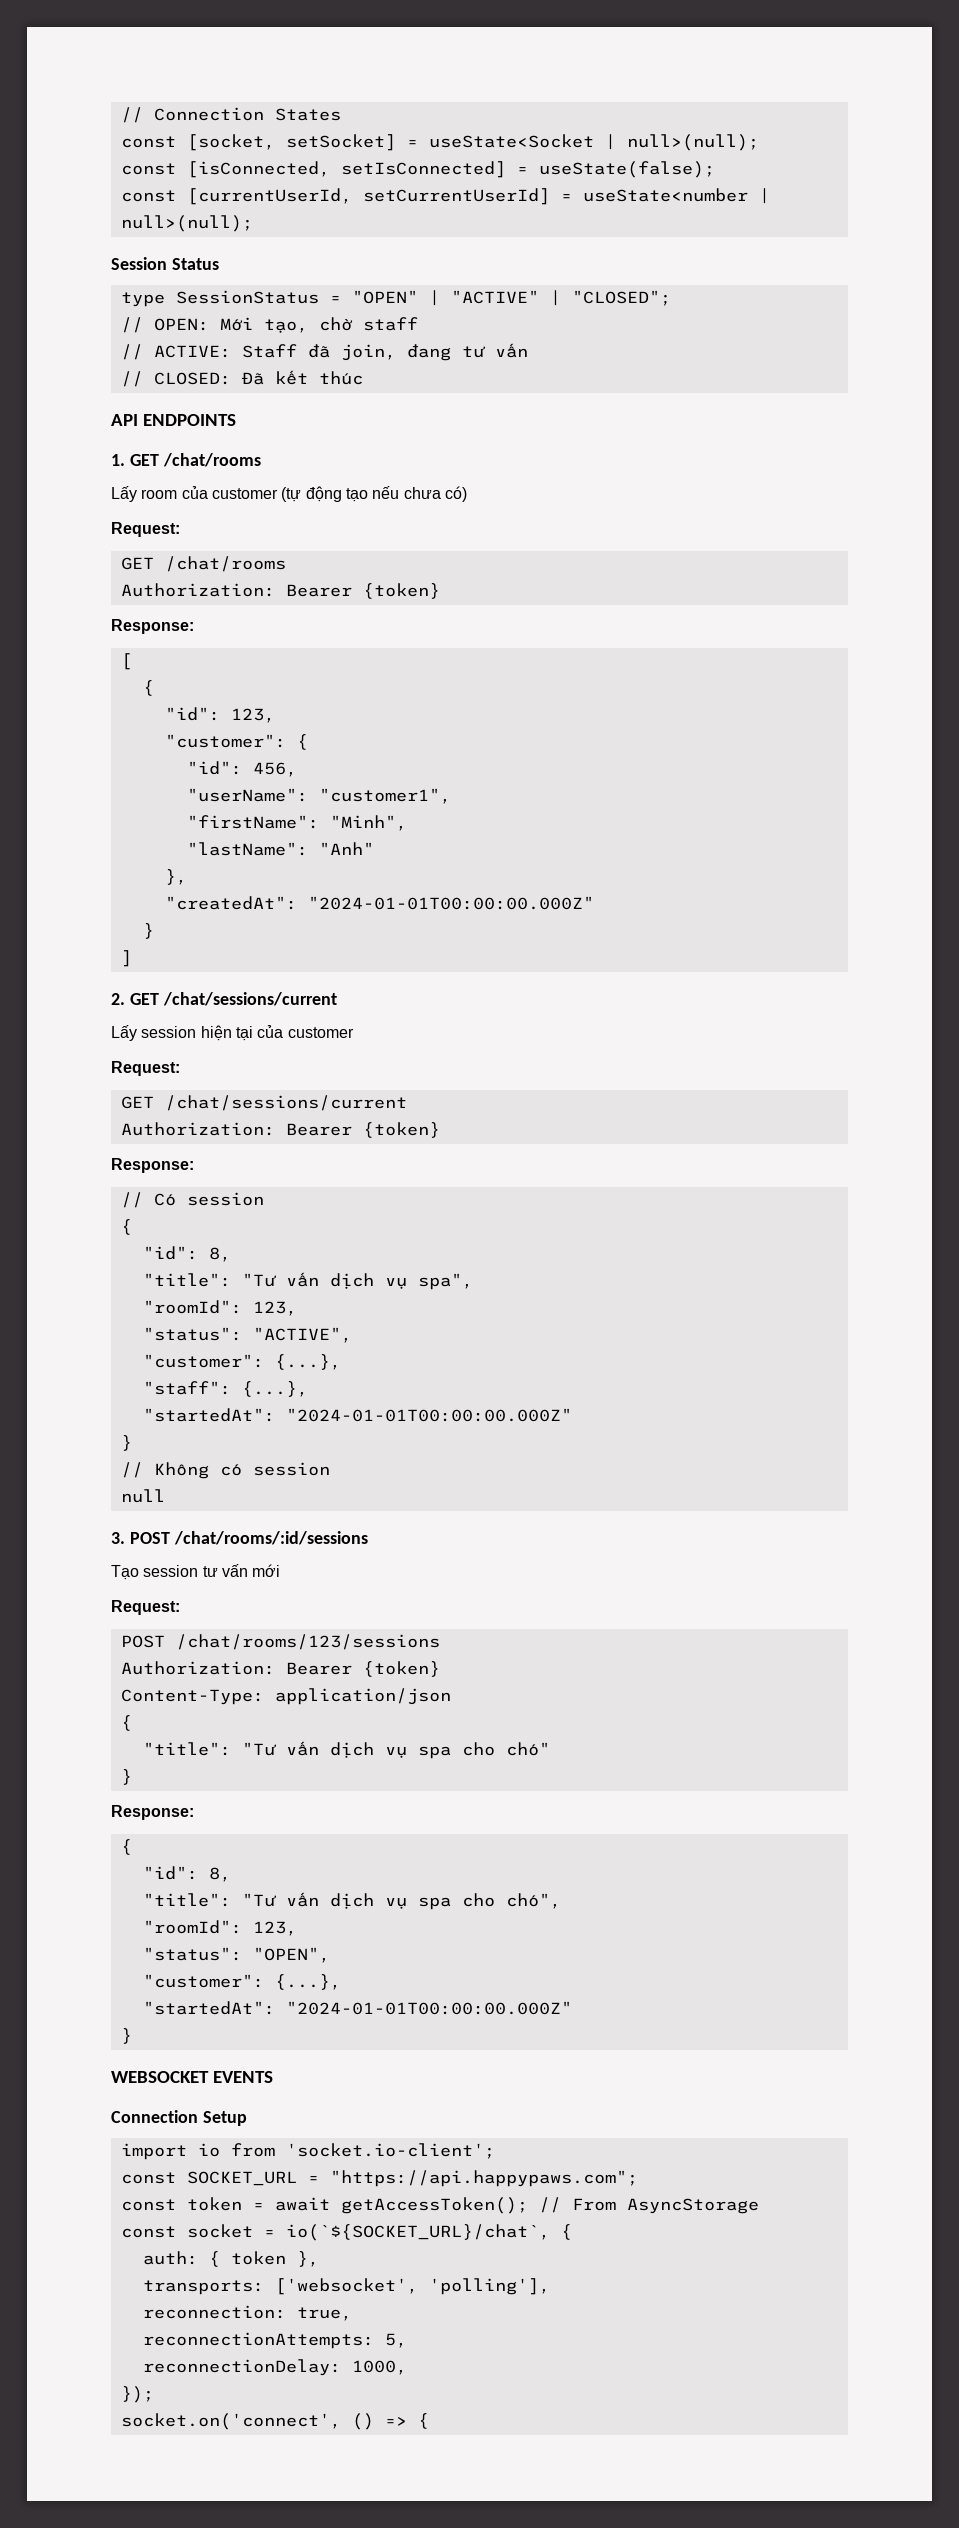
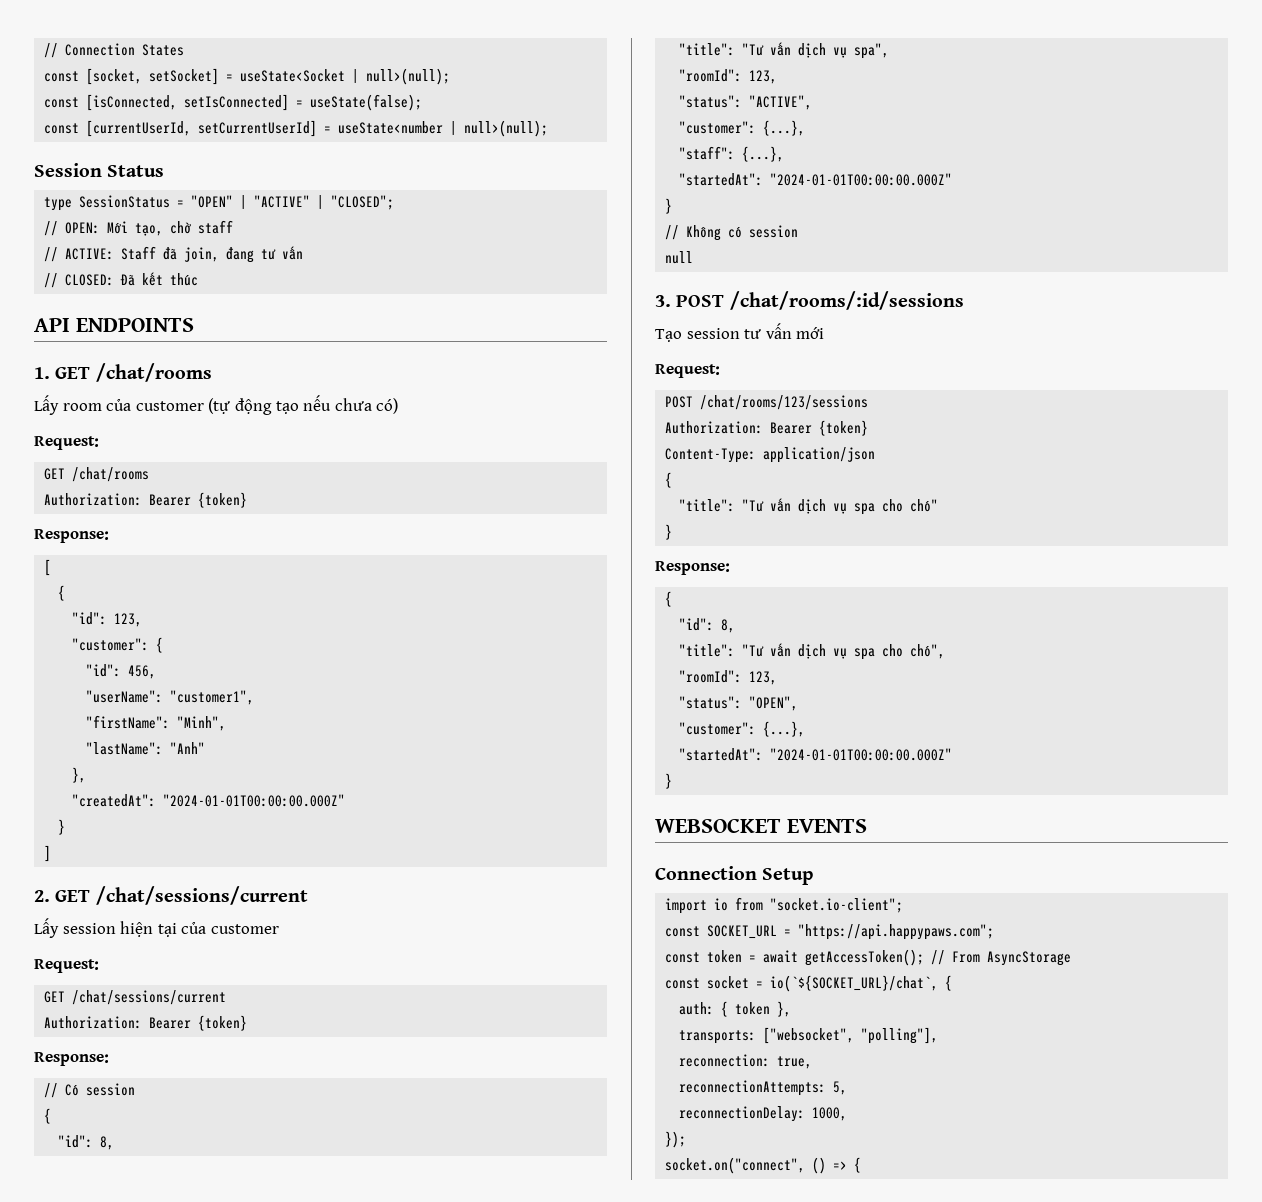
- import io from 'socket.io-client';
+ import io from "socket.io-client";
- transports: ['websocket', 'polling'],
+ transports: ["websocket", "polling"],
- socket.on('connect', () => {
+ socket.on("connect", () => {

